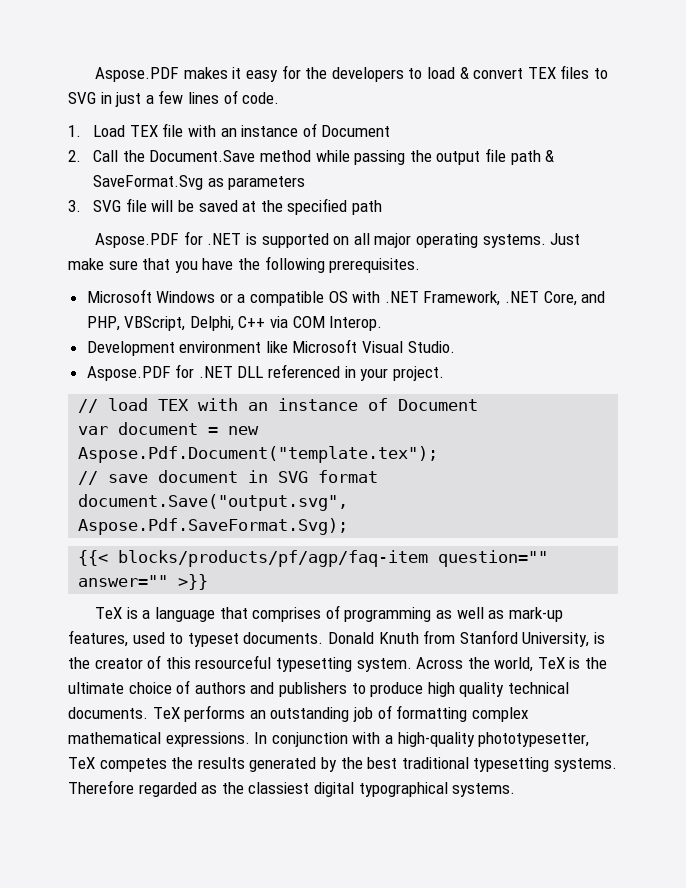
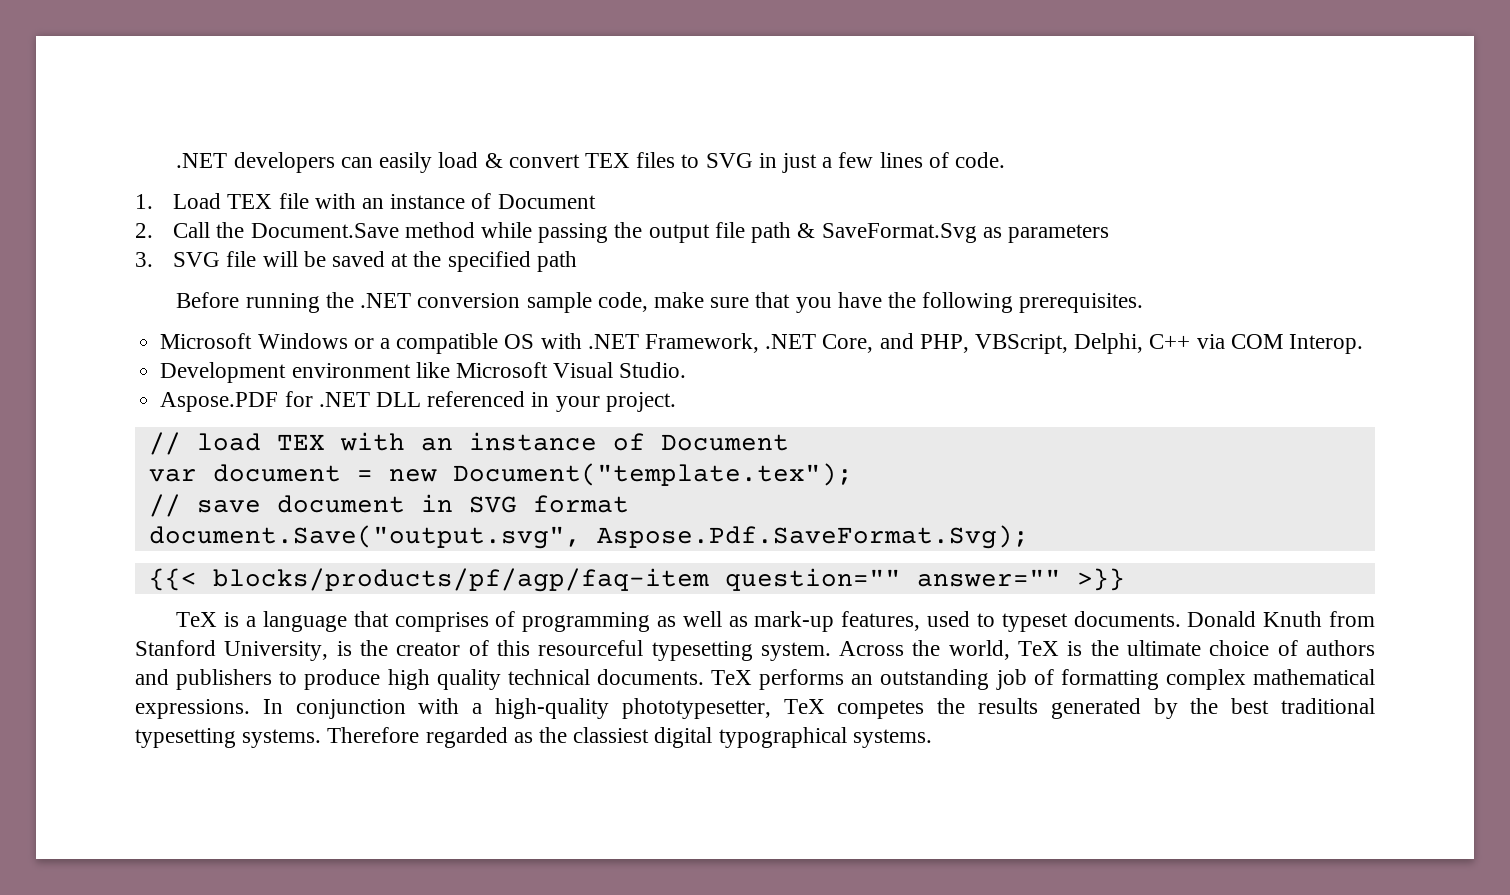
- Aspose.PDF makes it easy for the developers to load & convert TEX files to SVG in just a few lines of code.
+ .NET developers can easily load & convert TEX files to SVG in just a few lines of code.
- Aspose.PDF for .NET is supported on all major operating systems. Just make sure that you have the following prerequisites.
+ Before running the .NET conversion sample code, make sure that you have the following prerequisites.
- var document = new Aspose.Pdf.Document("template.tex");
+ var document = new Document("template.tex");

